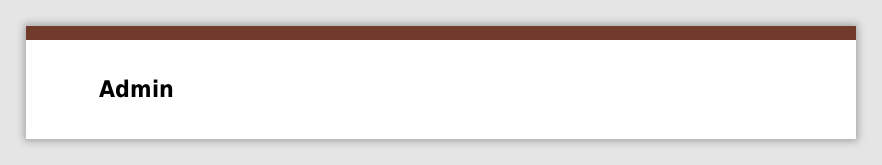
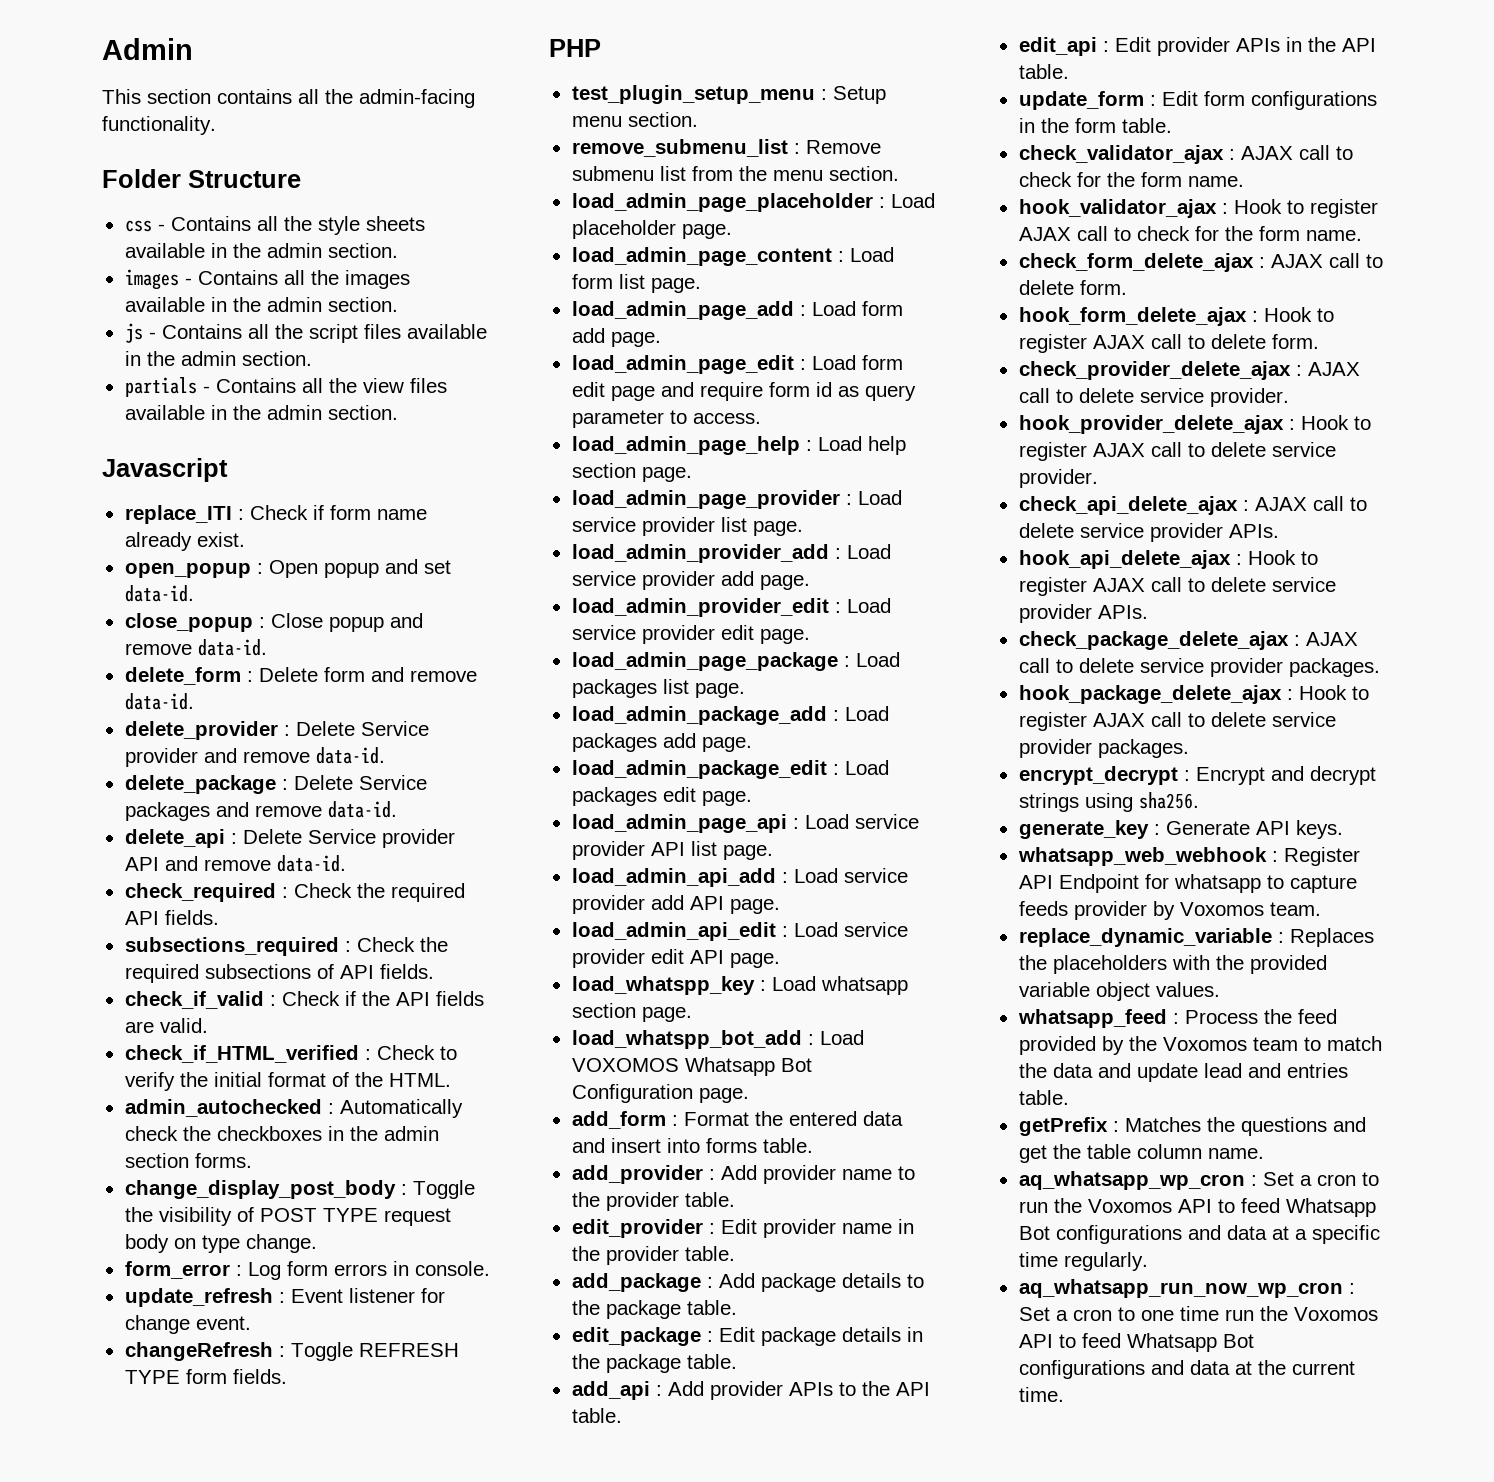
+ This section contains all the admin-facing functionality.
+ Folder Structure
+ css - Contains all the style sheets available in the admin section.
+ images - Contains all the images available in the admin section.
+ js - Contains all the script files available in the admin section.
+ partials - Contains all the view files available in the admin section.
+ Javascript
+ replace_ITI : Check if form name already exist.
+ open_popup : Open popup and set data-id.
+ close_popup : Close popup and remove data-id.
+ delete_form : Delete form and remove data-id.
+ delete_provider : Delete Service provider and remove data-id.
+ delete_package : Delete Service packages and remove data-id.
+ delete_api : Delete Service provider API and remove data-id.
+ check_required : Check the required API fields.
+ subsections_required : Check the required subsections of API fields.
+ check_if_valid : Check if the API fields are valid.
+ check_if_HTML_verified : Check to verify the initial format of the HTML.
+ admin_autochecked : Automatically check the checkboxes in the admin section forms.
+ change_display_post_body : Toggle the visibility of POST TYPE request body on type change.
+ form_error : Log form errors in console.
+ update_refresh : Event listener for change event.
+ changeRefresh : Toggle REFRESH TYPE form fields.
+ PHP
+ test_plugin_setup_menu : Setup menu section.
+ remove_submenu_list : Remove submenu list from the menu section.
+ load_admin_page_placeholder : Load placeholder page.
+ load_admin_page_content : Load form list page.
+ load_admin_page_add : Load form add page.
+ load_admin_page_edit : Load form edit page and require form id as query parameter to access.
+ load_admin_page_help : Load help section page.
+ load_admin_page_provider : Load service provider list page.
+ load_admin_provider_add : Load service provider add page.
+ load_admin_provider_edit : Load service provider edit page.
+ load_admin_page_package : Load packages list page.
+ load_admin_package_add : Load packages add page.
+ load_admin_package_edit : Load packages edit page.
+ load_admin_page_api : Load service provider API list page.
+ load_admin_api_add : Load service provider add API page.
+ load_admin_api_edit : Load service provider edit API page.
+ load_whatspp_key : Load whatsapp section page.
+ load_whatspp_bot_add : Load VOXOMOS Whatsapp Bot Configuration page.
+ add_form : Format the entered data and insert into forms table.
+ add_provider : Add provider name to the provider table.
+ edit_provider : Edit provider name in the provider table.
+ add_package : Add package details to the package table.
+ edit_package : Edit package details in the package table.
+ add_api : Add provider APIs to the API table.
+ edit_api : Edit provider APIs in the API table.
+ update_form : Edit form configurations in the form table.
+ check_validator_ajax : AJAX call to check for the form name.
+ hook_validator_ajax : Hook to register AJAX call to check for the form name.
+ check_form_delete_ajax : AJAX call to delete form.
+ hook_form_delete_ajax : Hook to register AJAX call to delete form.
+ check_provider_delete_ajax : AJAX call to delete service provider.
+ hook_provider_delete_ajax : Hook to register AJAX call to delete service provider.
+ check_api_delete_ajax : AJAX call to delete service provider APIs.
+ hook_api_delete_ajax : Hook to register AJAX call to delete service provider APIs.
+ check_package_delete_ajax : AJAX call to delete service provider packages.
+ hook_package_delete_ajax : Hook to register AJAX call to delete service provider packages.
+ encrypt_decrypt : Encrypt and decrypt strings using sha256.
+ generate_key : Generate API keys.
+ whatsapp_web_webhook : Register API Endpoint for whatsapp to capture feeds provider by Voxomos team.
+ replace_dynamic_variable : Replaces the placeholders with the provided variable object values.
+ whatsapp_feed : Process the feed provided by the Voxomos team to match the data and update lead and entries table.
+ getPrefix : Matches the questions and get the table column name.
+ aq_whatsapp_wp_cron : Set a cron to run the Voxomos API to feed Whatsapp Bot configurations and data at a specific time regularly.
+ aq_whatsapp_run_now_wp_cron : Set a cron to one time run the Voxomos API to feed Whatsapp Bot configurations and data at the current time.

